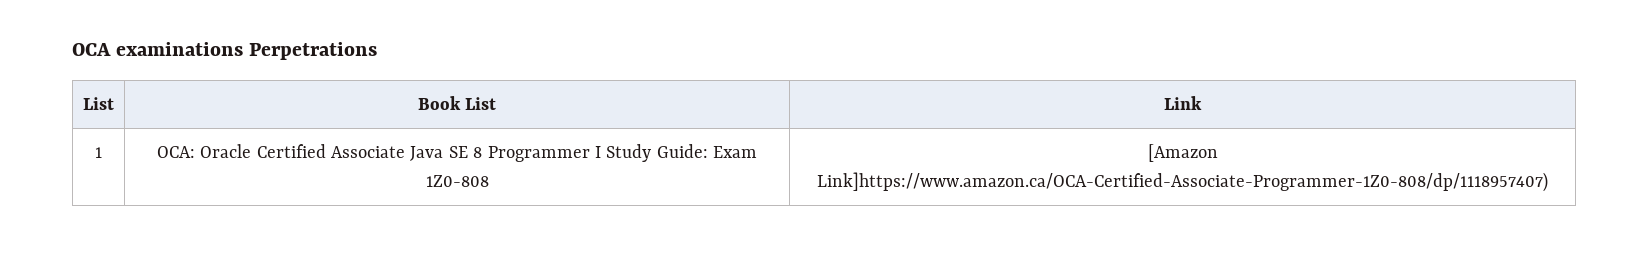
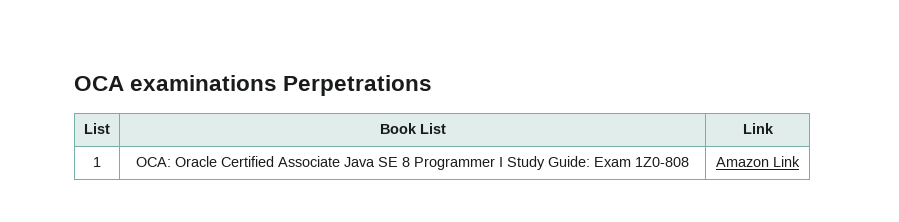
- 1 | OCA: Oracle Certified Associate Java SE 8 Programmer I Study Guide: Exam 1Z0-808 | [Amazon Link]https://www.amazon.ca/OCA-Certified-Associate-Programmer-1Z0-808/dp/1118957407)
+ 1 | OCA: Oracle Certified Associate Java SE 8 Programmer I Study Guide: Exam 1Z0-808 | Amazon Link

